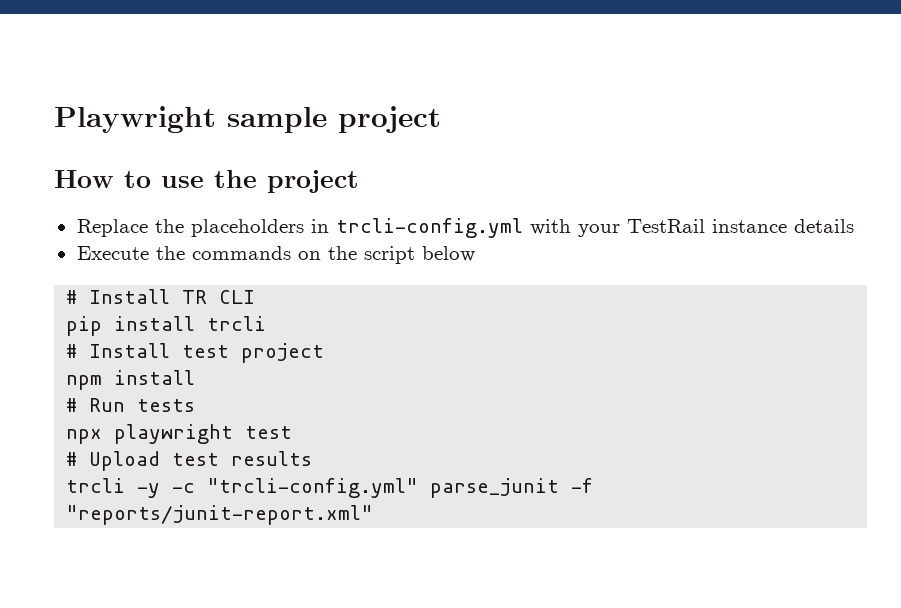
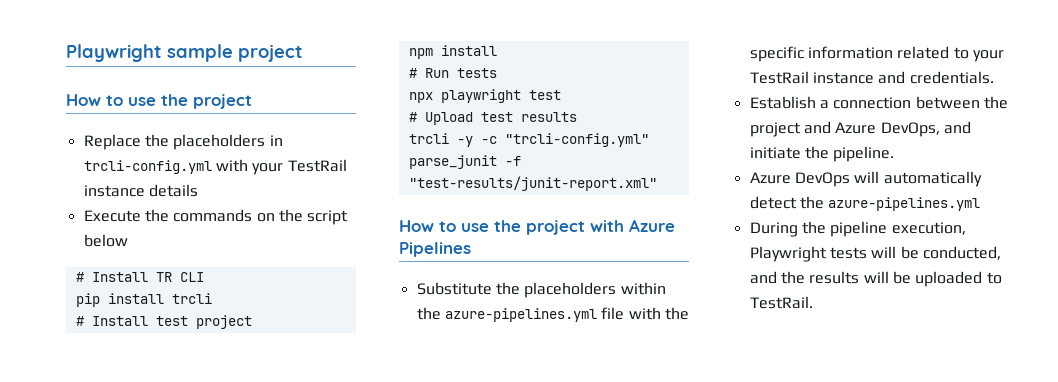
- trcli -y -c "trcli-config.yml" parse_junit -f "reports/junit-report.xml"
+ trcli -y -c "trcli-config.yml" parse_junit -f "test-results/junit-report.xml"
+ How to use the project with Azure Pipelines
+ Substitute the placeholders within the azure-pipelines.yml file with the specific information related to your TestRail instance and credentials.
+ Establish a connection between the project and Azure DevOps, and initiate the pipeline.
+ Azure DevOps will automatically detect the azure-pipelines.yml
+ During the pipeline execution, Playwright tests will be conducted, and the results will be uploaded to TestRail.

